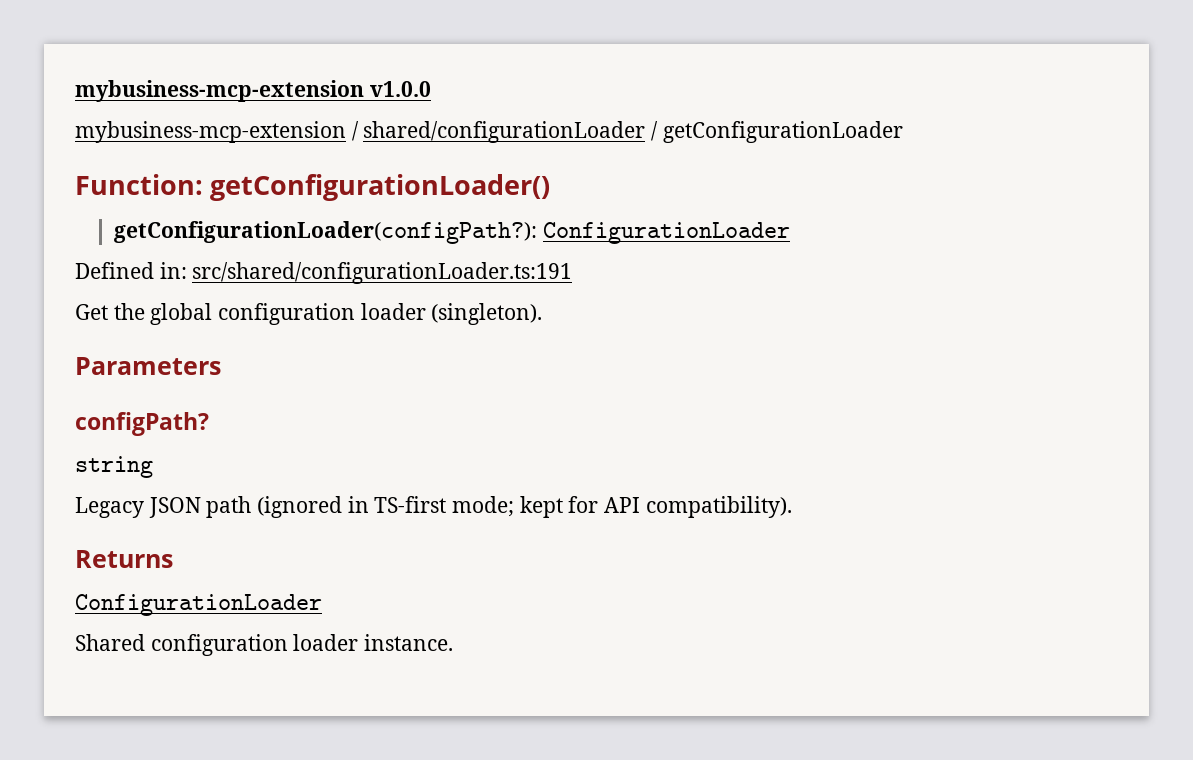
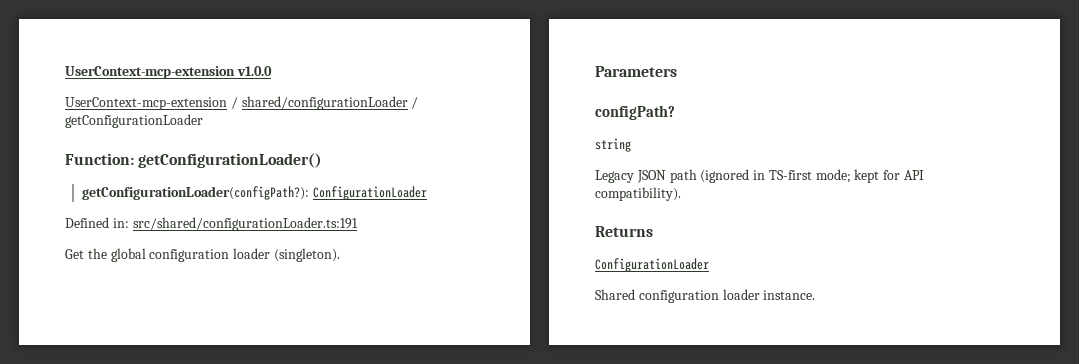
- mybusiness-mcp-extension v1.0.0
+ UserContext-mcp-extension v1.0.0
- mybusiness-mcp-extension / shared/configurationLoader / getConfigurationLoader
+ UserContext-mcp-extension / shared/configurationLoader / getConfigurationLoader

